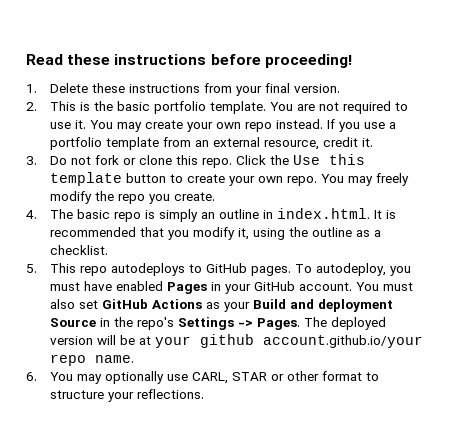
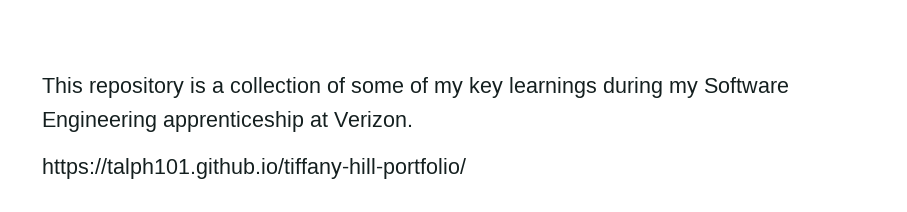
- Read these instructions before proceeding!
- 1. Delete these instructions from your final version.
- 2. This is the basic portfolio template. You are not required to use it. You may create your own repo instead. If you use a portfolio template from an external resource, credit it.
- 3. Do not fork or clone this repo. Click the Use this template button to create your own repo. You may freely modify the repo you create.
- 4. The basic repo is simply an outline in index.html. It is recommended that you modify it, using the outline as a checklist.
- 5. This repo autodeploys to GitHub pages. To autodeploy, you must have enabled Pages in your GitHub account. You must also set GitHub Actions as your Build and deployment Source in the repo's Settings -> Pages. The deployed version will be at your github account.github.io/your repo name.
- 6. You may optionally use CARL, STAR or other format to structure your reflections.
+ This repository is a collection of some of my key learnings during my Software Engineering apprenticeship at Verizon.
+ https://talph101.github.io/tiffany-hill-portfolio/

